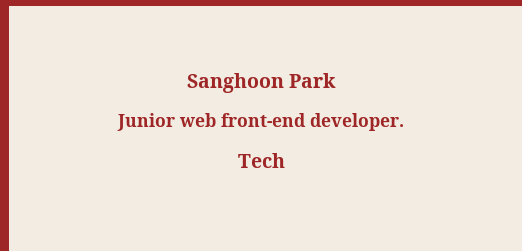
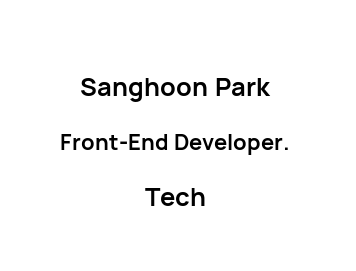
- Junior web front-end developer.
+ Front-End Developer.

